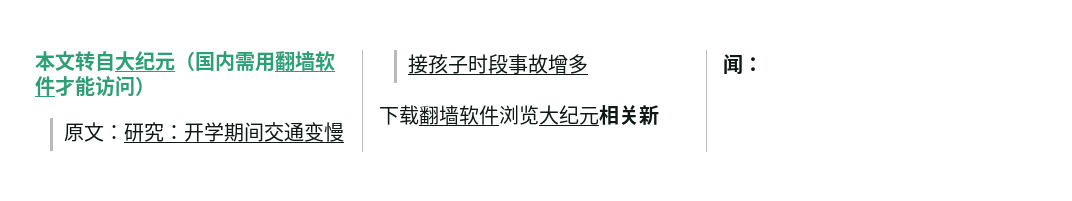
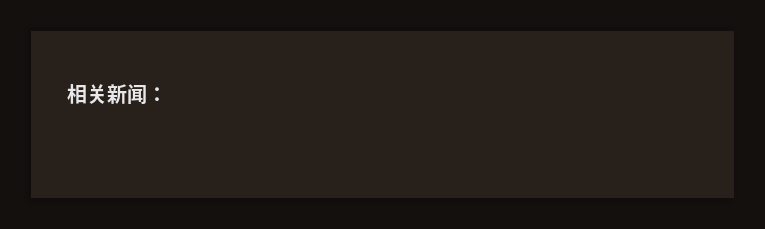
- 本文转自大纪元（国内需用翻墙软件才能访问）
- 原文：研究：开学期间交通变慢接孩子时段事故增多
- 下载翻墙软件浏览大纪元相关新闻：
+ 相关新闻：

